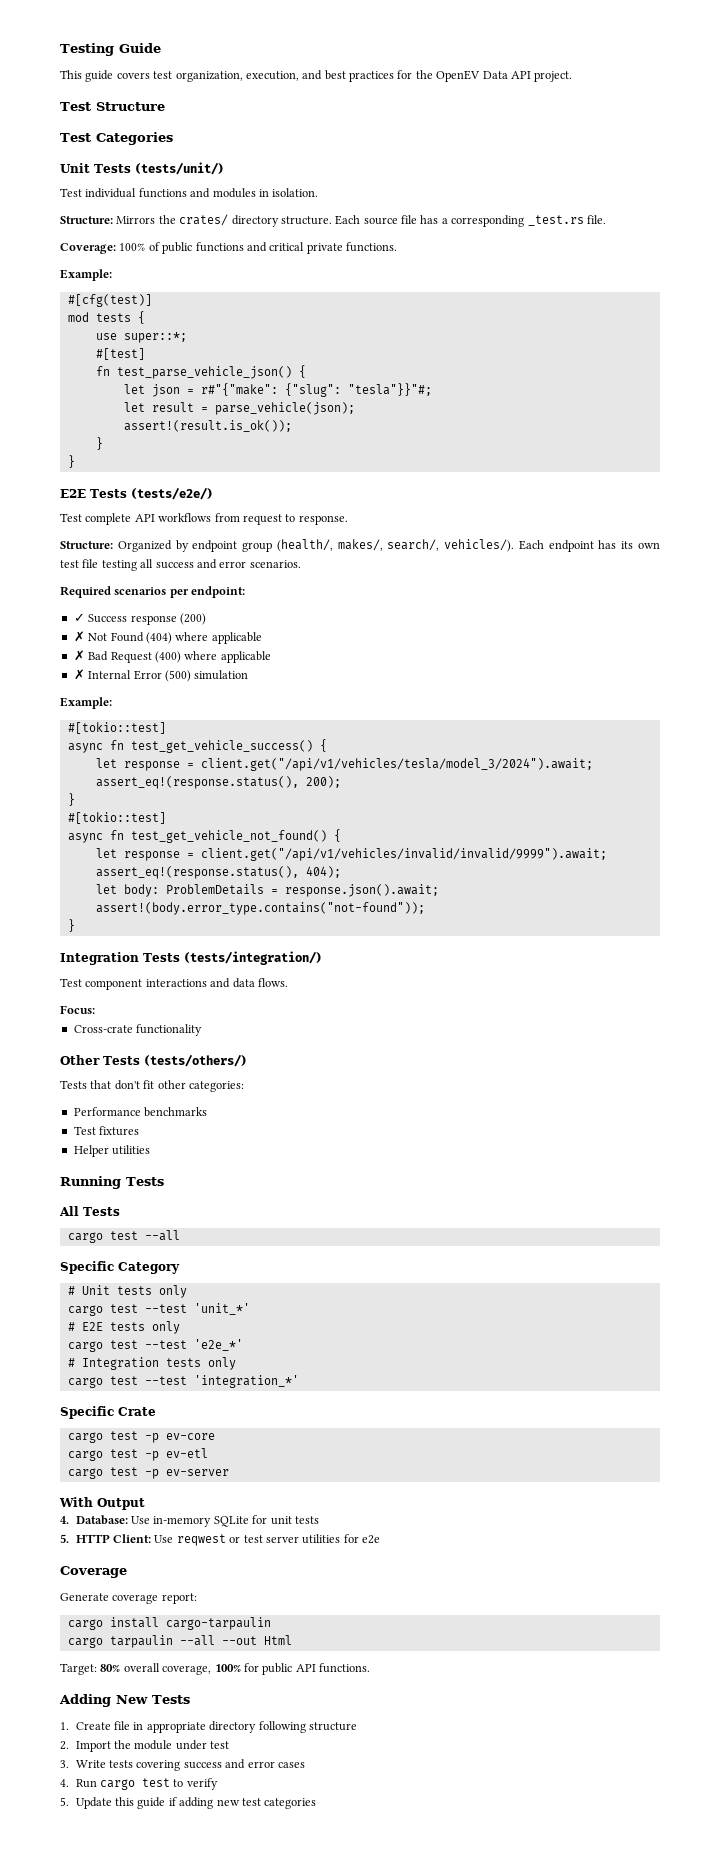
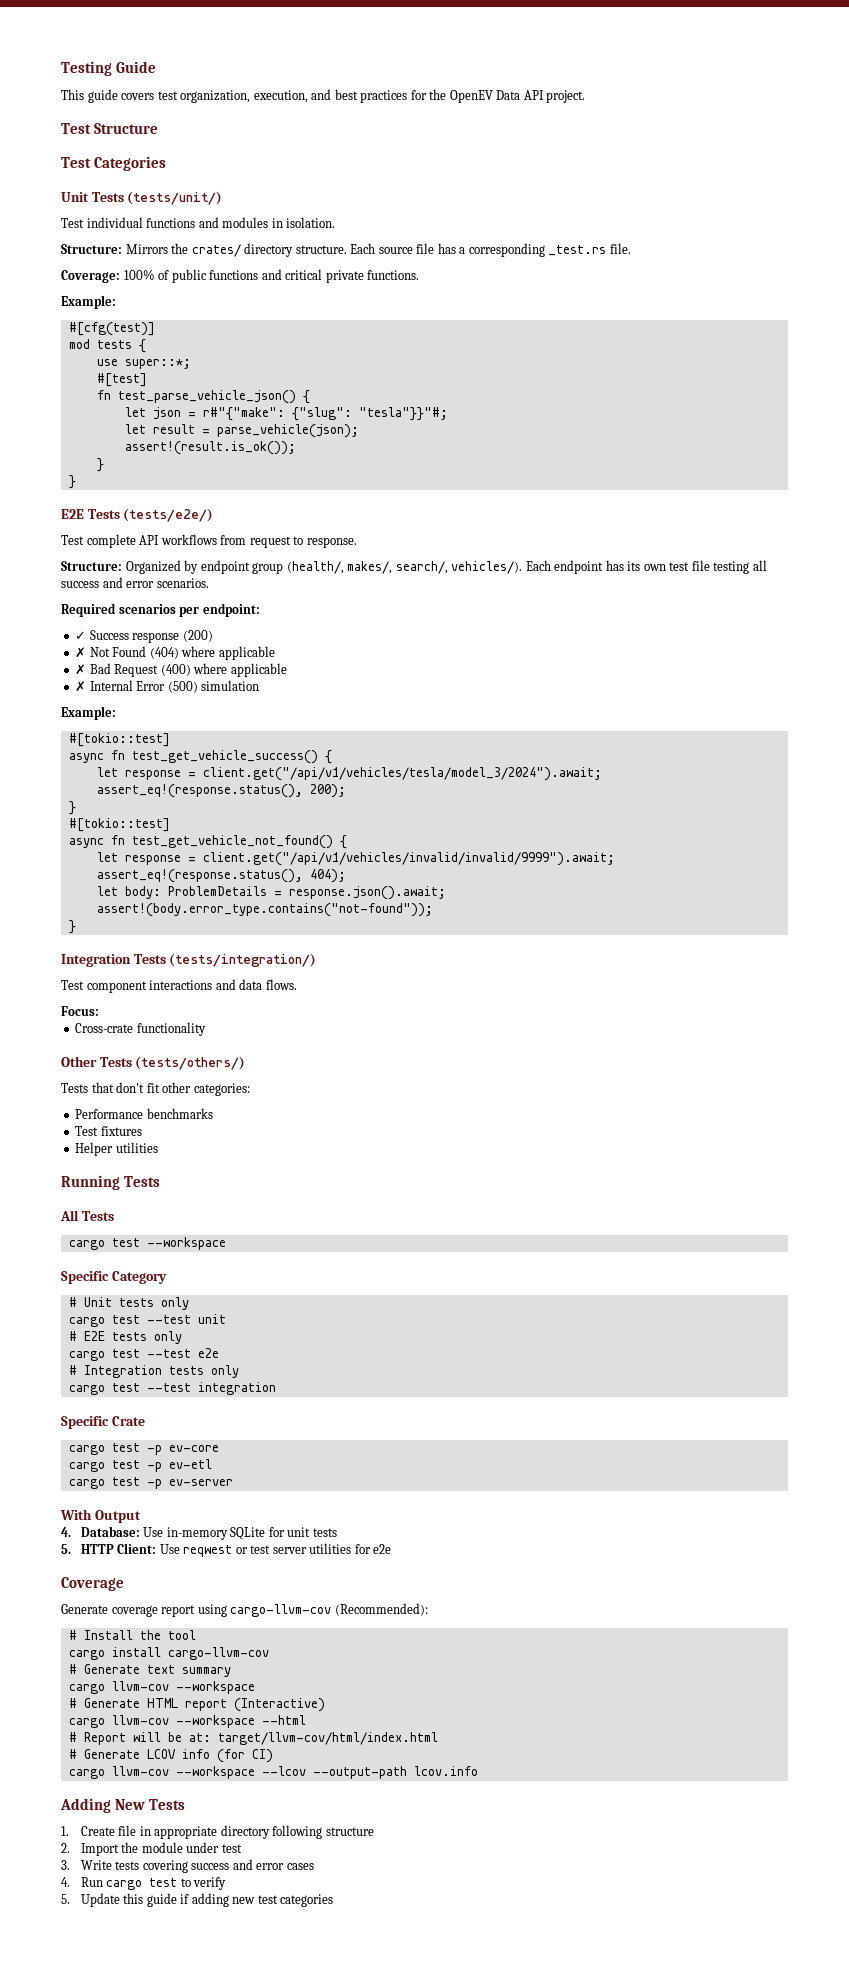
- cargo test --all
+ cargo test --workspace
- cargo test --test 'unit_*'
+ cargo test --test unit
- cargo test --test 'e2e_*'
+ cargo test --test e2e
- cargo test --test 'integration_*'
+ cargo test --test integration
- Generate coverage report:
- cargo install cargo-tarpaulin
- cargo tarpaulin --all --out Html
- Target: 80% overall coverage, 100% for public API functions.
+ Generate coverage report using cargo-llvm-cov (Recommended):
+ # Install the tool
+ cargo install cargo-llvm-cov
+ # Generate text summary
+ cargo llvm-cov --workspace
+ # Generate HTML report (Interactive)
+ cargo llvm-cov --workspace --html
+ # Report will be at: target/llvm-cov/html/index.html
+ # Generate LCOV info (for CI)
+ cargo llvm-cov --workspace --lcov --output-path lcov.info

